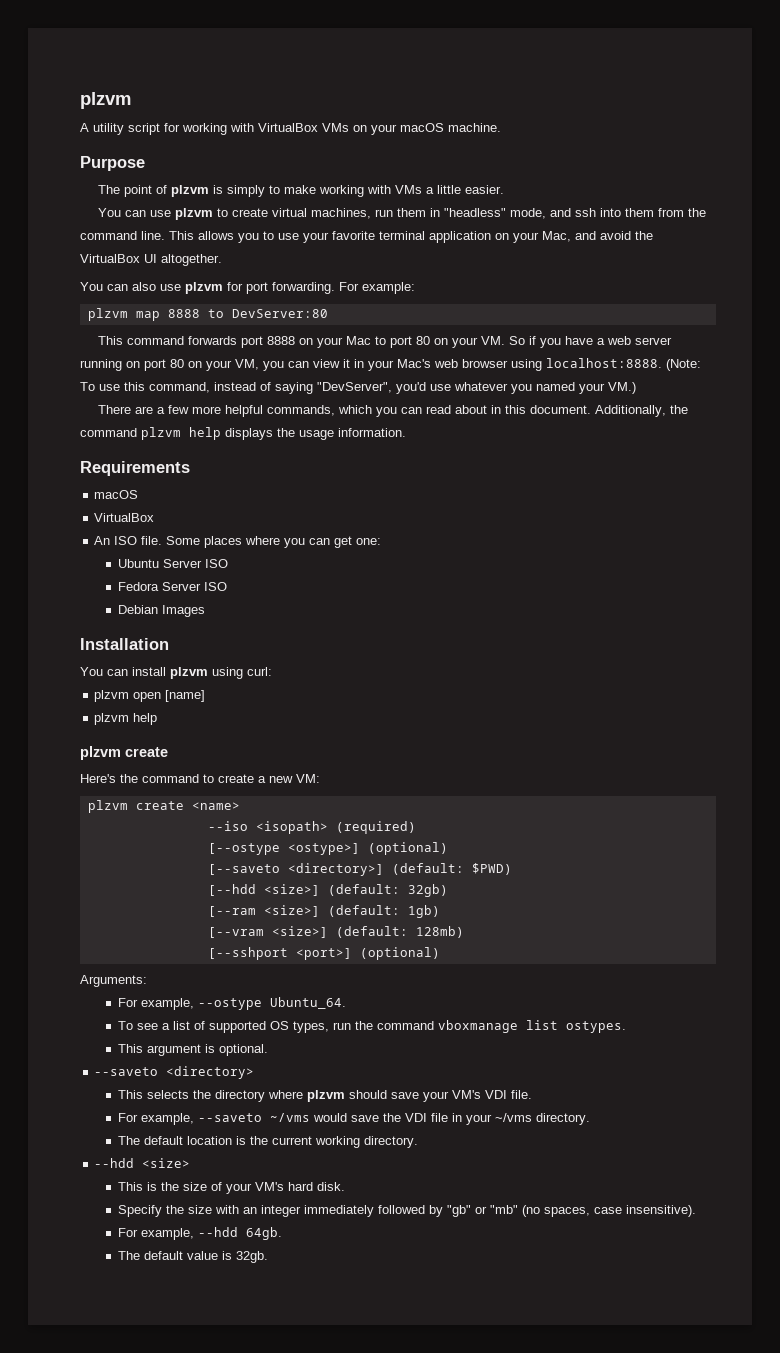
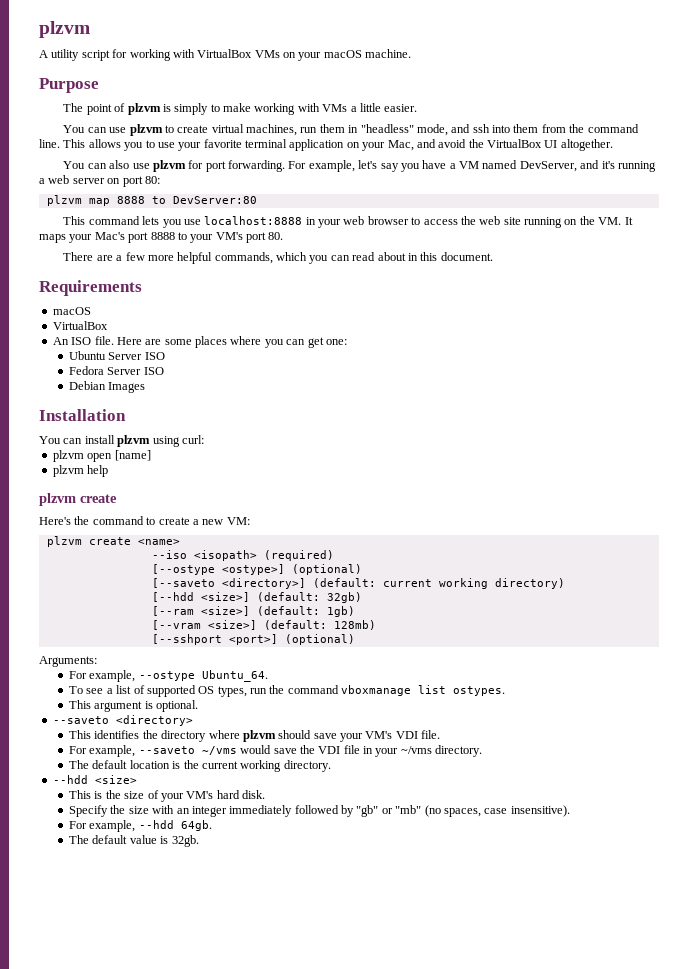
- For example:
+ For example, let's say you have a VM named DevServer, and it's running a web server on port 80:
- This command forwards port 8888 on your Mac to port 80 on your VM. So if you have a web server running on port 80 on your VM, you can view it in your Mac's web browser using localhost:8888. (Note: To use this command, instead of saying "DevServer", you'd use whatever you named your VM.)
+ This command lets you use localhost:8888 in your web browser to access the web site running on the VM. It maps your Mac's port 8888 to your VM's port 80.
- Additionally, the command plzvm help displays the usage information.
- Some places where you can get one:
+ Here are some places where you can get one:
- [--saveto <directory>] (default: $PWD)
+ [--saveto <directory>] (default: current working directory)
- This selects the directory where plzvm should save your VM's VDI file.
+ This identifies the directory where plzvm should save your VM's VDI file.

